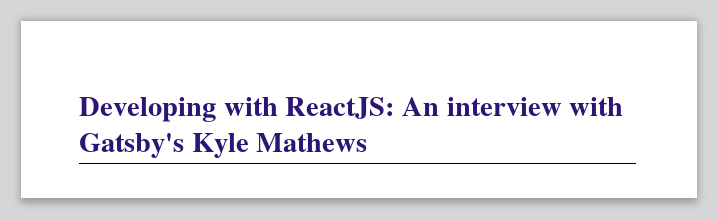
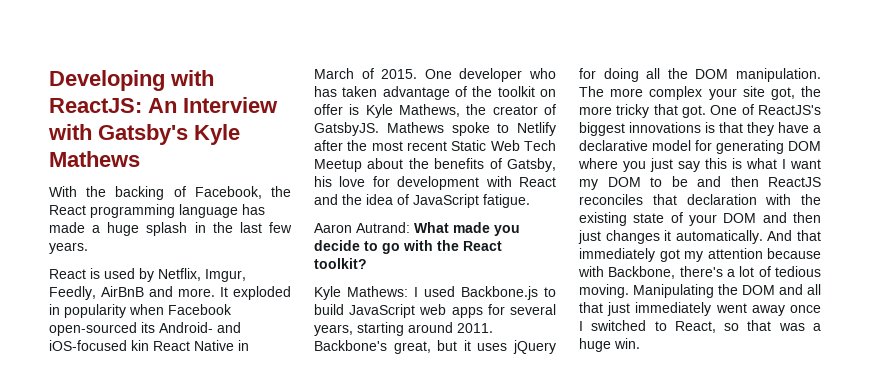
- Developing with ReactJS: An interview with Gatsby's Kyle Mathews
+ Developing with ReactJS: An Interview with Gatsby's Kyle Mathews
+ With the backing of Facebook, the React programming language has made a huge splash in the last few years.
+ React is used by Netflix, Imgur, Feedly, AirBnB and more. It exploded in popularity when Facebook open-sourced its Android- and iOS-focused kin React Native in March of 2015. One developer who has taken advantage of the toolkit on offer is Kyle Mathews, the creator of GatsbyJS. Mathews spoke to Netlify after the most recent Static Web Tech Meetup about the benefits of Gatsby, his love for development with React and the idea of JavaScript fatigue.
+ Aaron Autrand: What made you decide to go with the React toolkit?
+ Kyle Mathews: I used Backbone.js to build JavaScript web apps for several years, starting around 2011. Backbone's great, but it uses jQuery for doing all the DOM manipulation. The more complex your site got, the more tricky that got. One of ReactJS's biggest innovations is that they have a declarative model for generating DOM where you just say this is what I want my DOM to be and then ReactJS reconciles that declaration with the existing state of your DOM and then just changes it automatically. And that immediately got my attention because with Backbone, there's a lot of tedious moving. Manipulating the DOM and all that just immediately went away once I switched to React, so that was a huge win.

